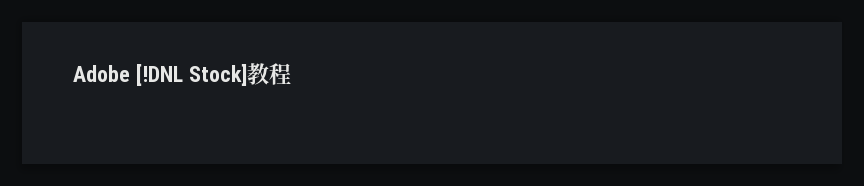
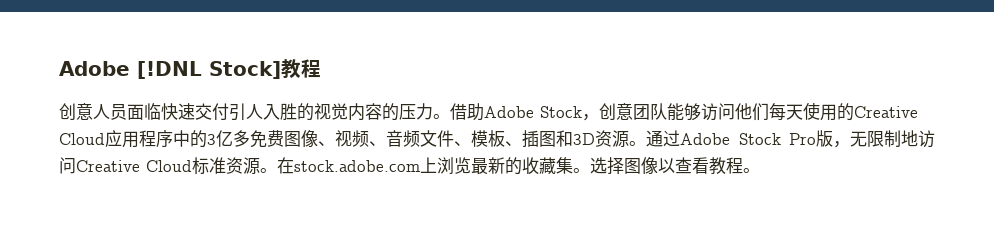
+ 创意人员面临快速交付引人入胜的视觉内容的压力。借助Adobe Stock，创意团队能够访问他们每天使用的Creative Cloud应用程序中的3亿多免费图像、视频、音频文件、模板、插图和3D资源。通过Adobe Stock Pro版，无限制地访问Creative Cloud标准资源。在stock.adobe.com上浏览最新的收藏集。选择图像以查看教程。

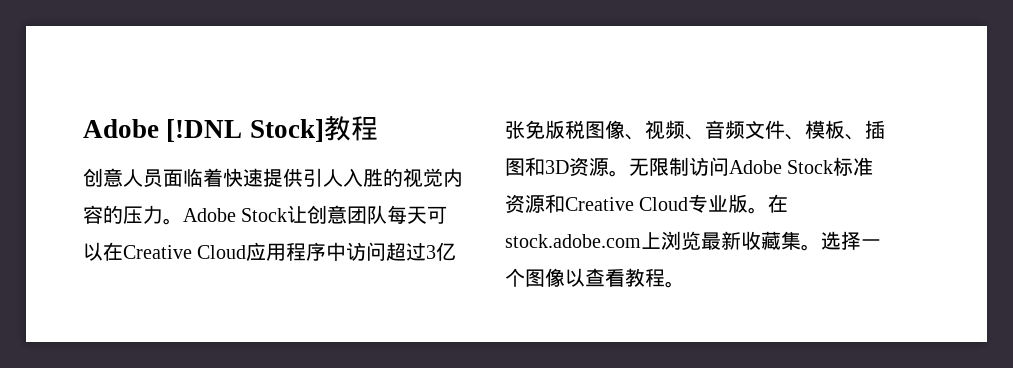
- 创意人员面临快速交付引人入胜的视觉内容的压力。
+ 创意人员面临着快速提供引人入胜的视觉内容的压力。
- 借助Adobe Stock，创意团队能够访问他们每天使用的Creative Cloud应用程序中的3亿多免费图像、视频、音频文件、模板、插图和3D资源。
+ Adobe Stock让创意团队每天可以在Creative Cloud应用程序中访问超过3亿张免版税图像、视频、音频文件、模板、插图和3D资源。
- 通过Adobe Stock Pro版，无限制地访问Creative Cloud标准资源。
+ 无限制访问Adobe Stock标准资源和Creative Cloud专业版。
- 在stock.adobe.com上浏览最新的收藏集。
+ 在stock.adobe.com上浏览最新收藏集。
- 选择图像以查看教程。
+ 选择一个图像以查看教程。

